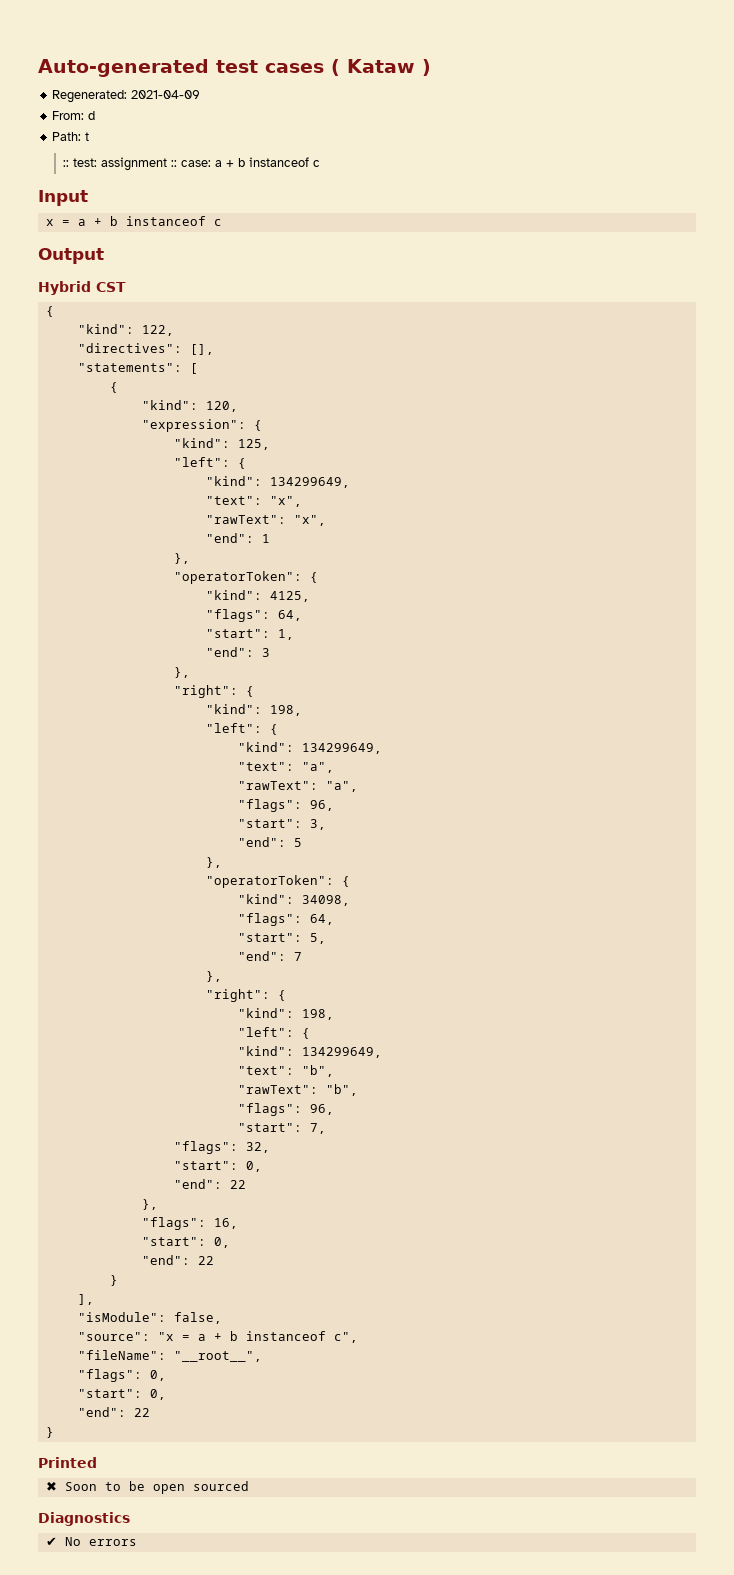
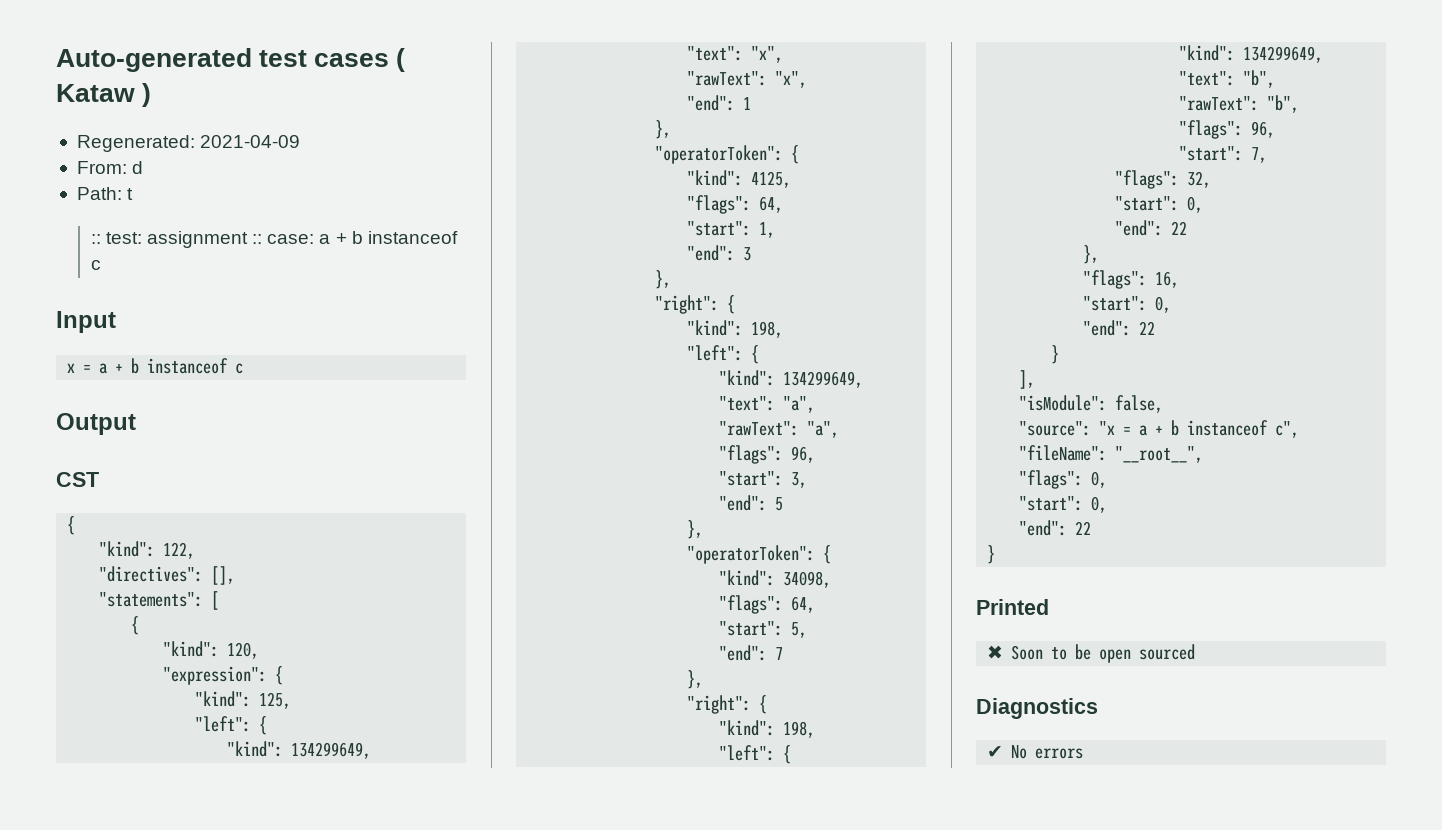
- Hybrid CST
+ CST

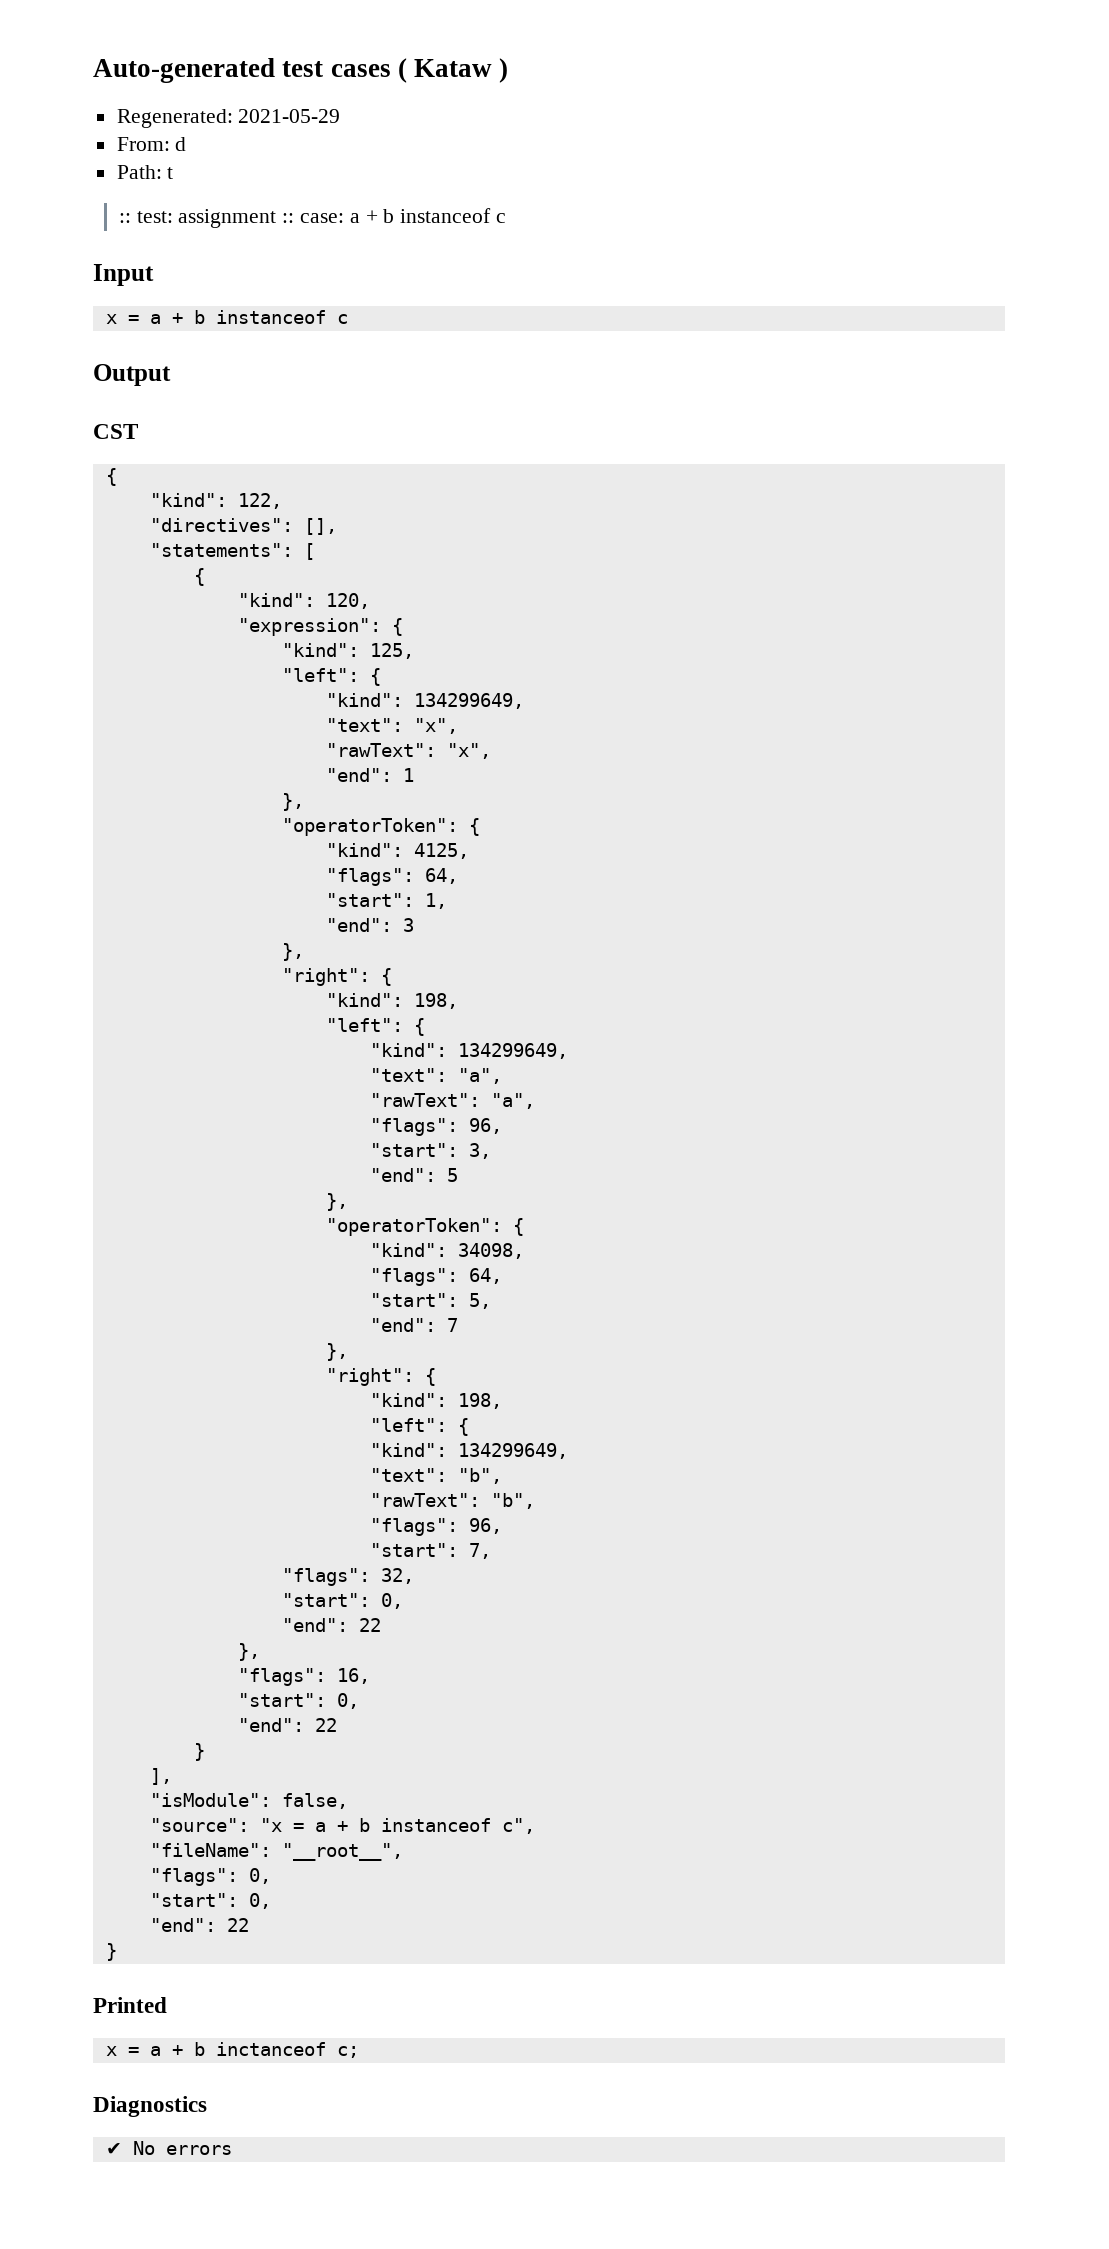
- Regenerated: 2021-04-09
+ Regenerated: 2021-05-29
- ✖ Soon to be open sourced
+ x = a + b inctanceof c;

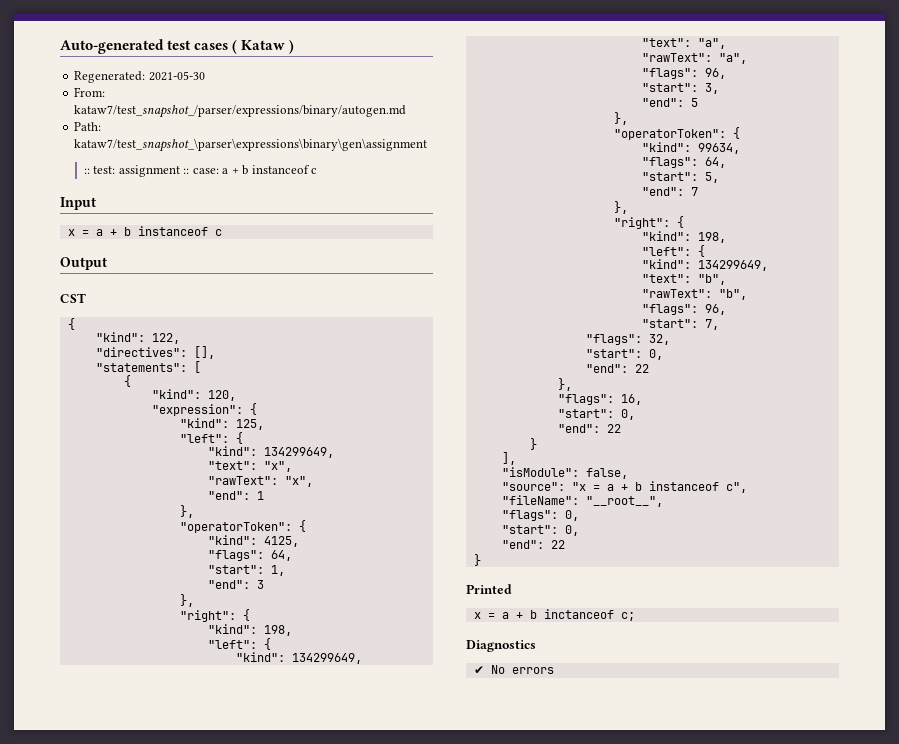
- Regenerated: 2021-05-29
+ Regenerated: 2021-05-30
- From: d
+ From: kataw7/test_snapshot_/parser/expressions/binary/autogen.md
- Path: t
+ Path: kataw7/test_snapshot_\parser\expressions\binary\gen\assignment
- "kind": 34098,
+ "kind": 99634,

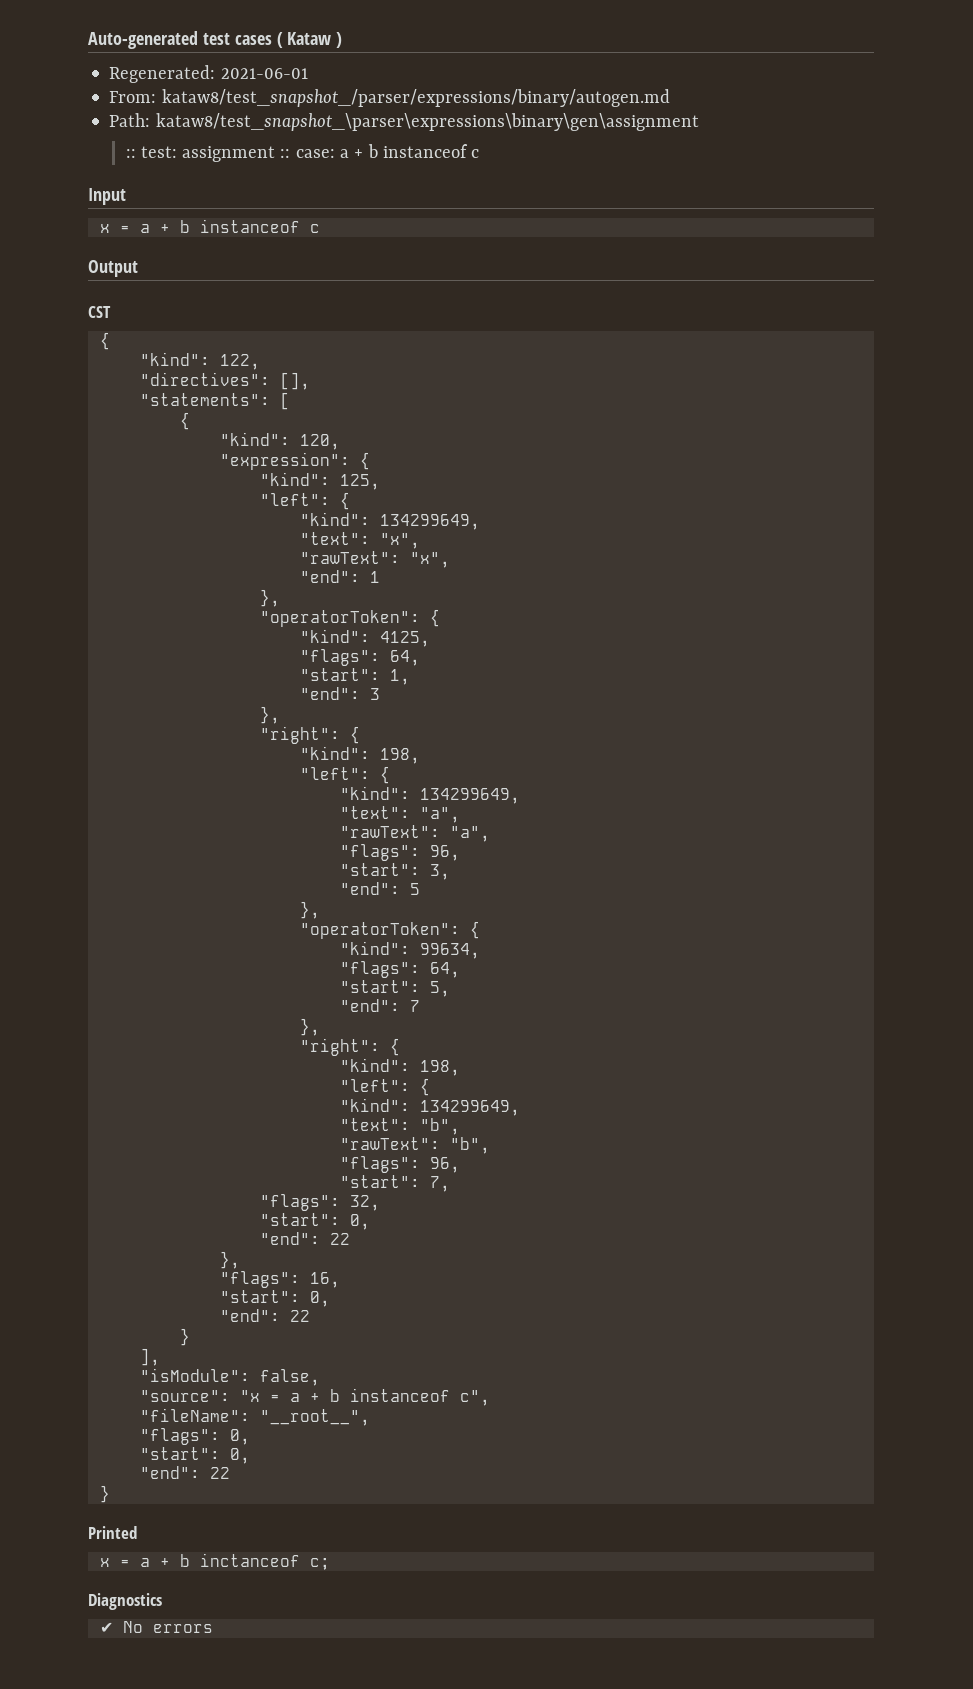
- Regenerated: 2021-05-30
+ Regenerated: 2021-06-01
- From: kataw7/test_snapshot_/parser/expressions/binary/autogen.md
+ From: kataw8/test_snapshot_/parser/expressions/binary/autogen.md
- Path: kataw7/test_snapshot_\parser\expressions\binary\gen\assignment
+ Path: kataw8/test_snapshot_\parser\expressions\binary\gen\assignment

